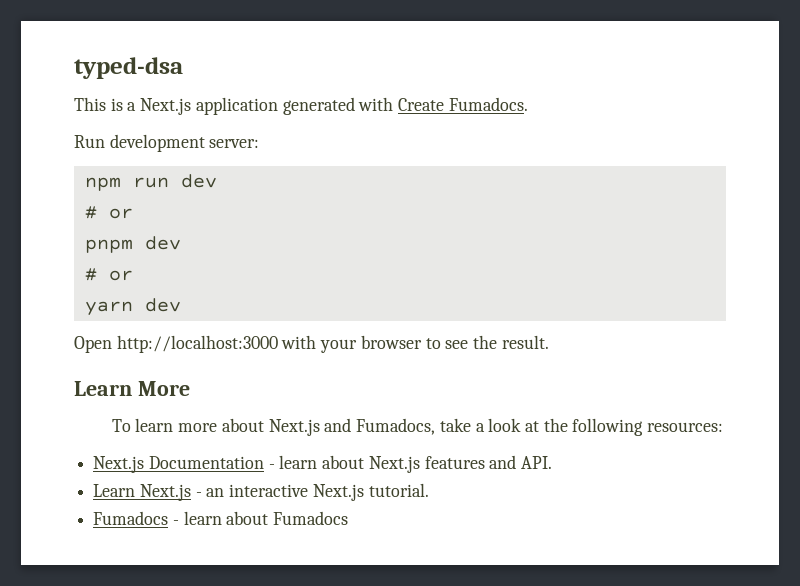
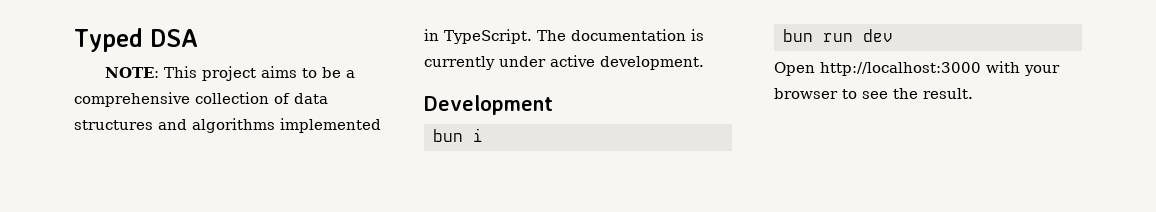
- typed-dsa
- This is a Next.js application generated with Create Fumadocs.
- Run development server:
- npm run dev
- # or
- pnpm dev
- # or
- yarn dev
+ Typed DSA
+ NOTE: This project aims to be a comprehensive collection of data structures and algorithms implemented in TypeScript. The documentation is currently under active development.
+ Development
+ bun i
+ bun run dev
- Learn More
- To learn more about Next.js and Fumadocs, take a look at the following resources:
- Next.js Documentation - learn about Next.js features and API.
- Learn Next.js - an interactive Next.js tutorial.
- Fumadocs - learn about Fumadocs

